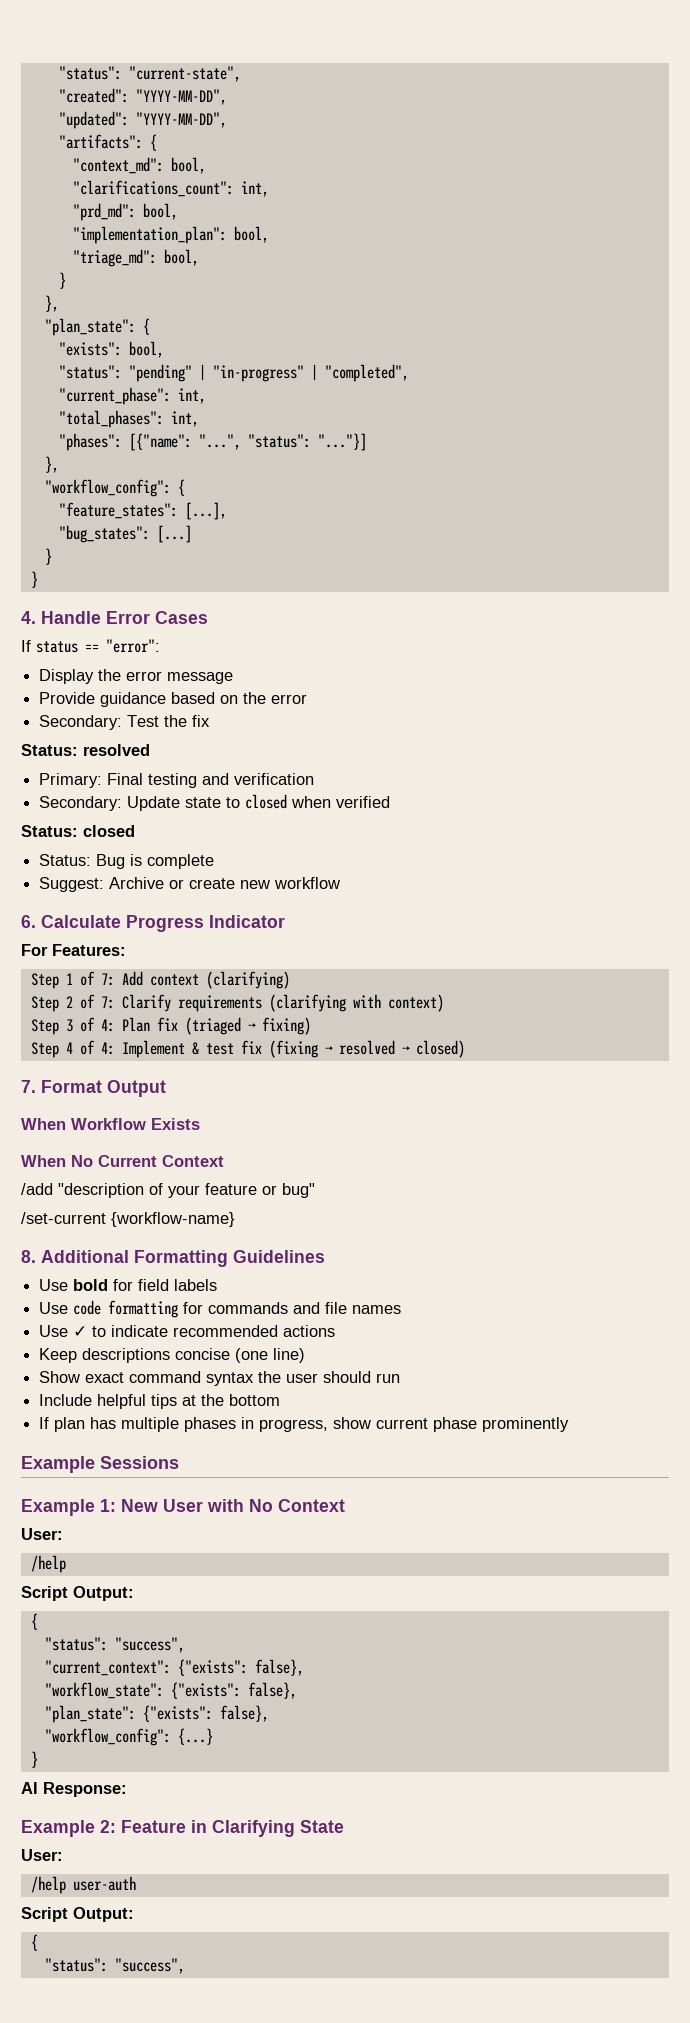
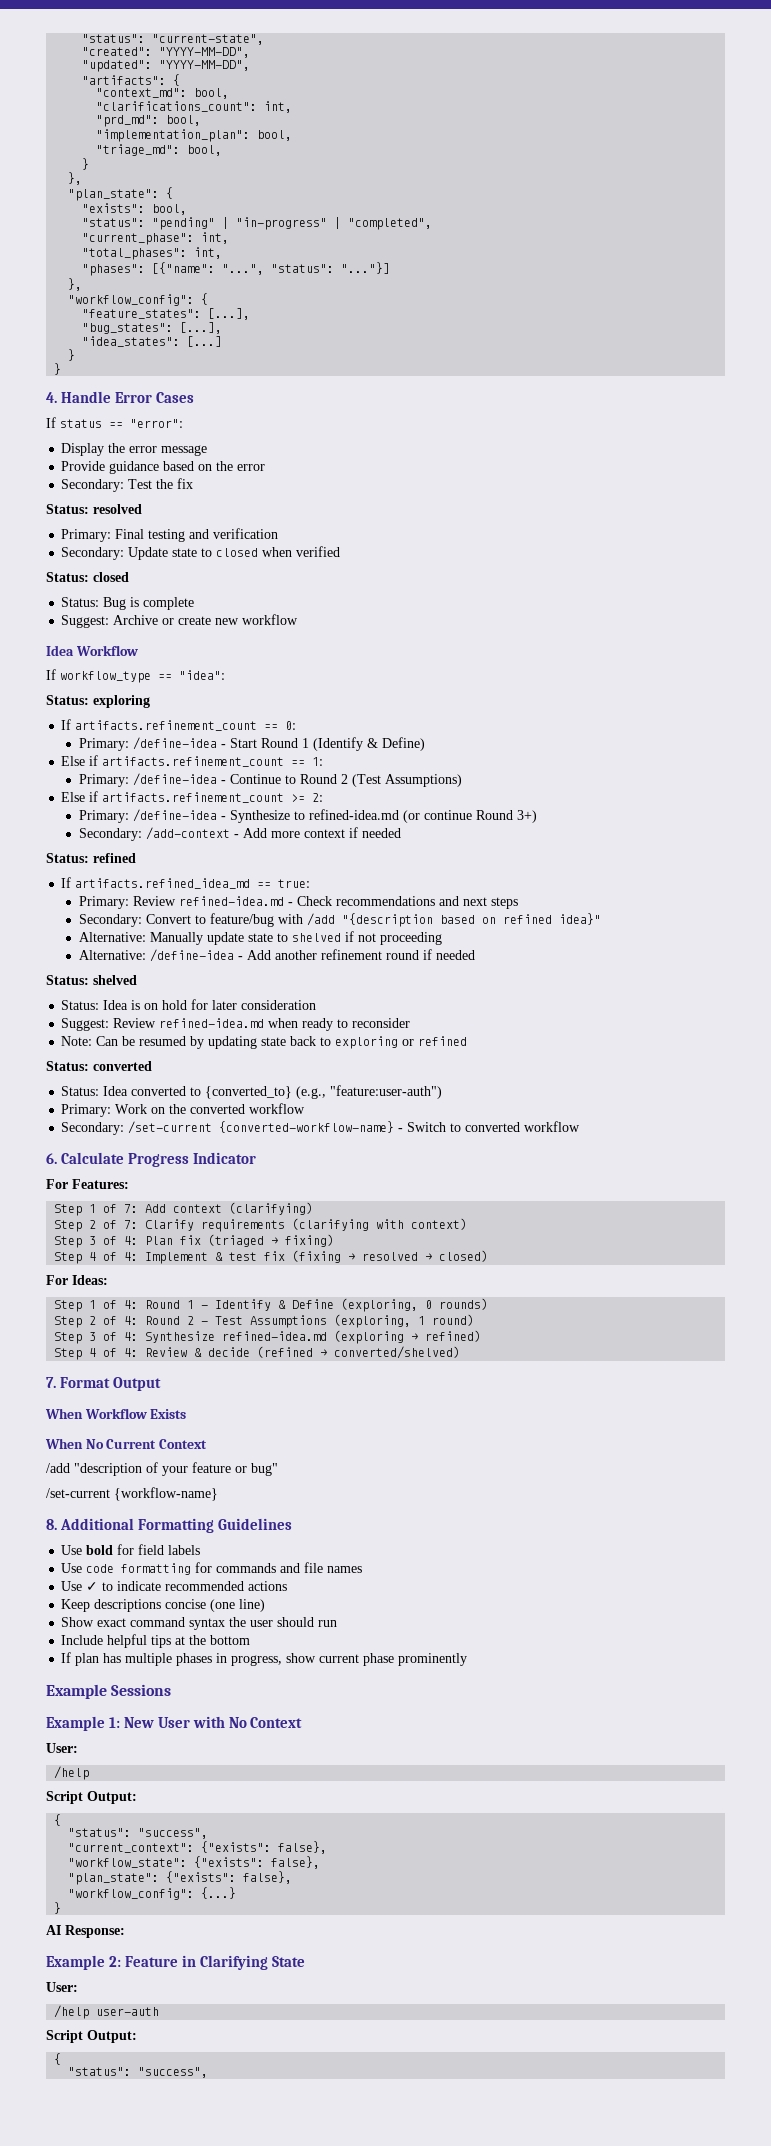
- "bug_states": [...]
+ "bug_states": [...],
+ "idea_states": [...]
+ Idea Workflow
+ If workflow_type == "idea":
+ Status: exploring
+ If artifacts.refinement_count == 0:
+ Primary: /define-idea - Start Round 1 (Identify & Define)
+ Else if artifacts.refinement_count == 1:
+ Primary: /define-idea - Continue to Round 2 (Test Assumptions)
+ Else if artifacts.refinement_count >= 2:
+ Primary: /define-idea - Synthesize to refined-idea.md (or continue Round 3+)
+ Secondary: /add-context - Add more context if needed
+ Status: refined
+ If artifacts.refined_idea_md == true:
+ Primary: Review refined-idea.md - Check recommendations and next steps
+ Secondary: Convert to feature/bug with /add "{description based on refined idea}"
+ Alternative: Manually update state to shelved if not proceeding
+ Alternative: /define-idea - Add another refinement round if needed
+ Status: shelved
+ Status: Idea is on hold for later consideration
+ Suggest: Review refined-idea.md when ready to reconsider
+ Note: Can be resumed by updating state back to exploring or refined
+ Status: converted
+ Status: Idea converted to {converted_to} (e.g., "feature:user-auth")
+ Primary: Work on the converted workflow
+ Secondary: /set-current {converted-workflow-name} - Switch to converted workflow
+ For Ideas:
+ Step 1 of 4: Round 1 - Identify & Define (exploring, 0 rounds)
+ Step 2 of 4: Round 2 - Test Assumptions (exploring, 1 round)
+ Step 3 of 4: Synthesize refined-idea.md (exploring → refined)
+ Step 4 of 4: Review & decide (refined → converted/shelved)

